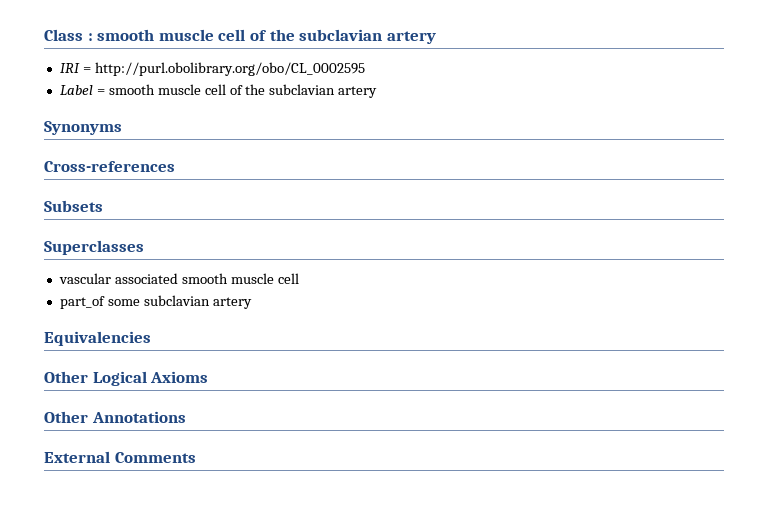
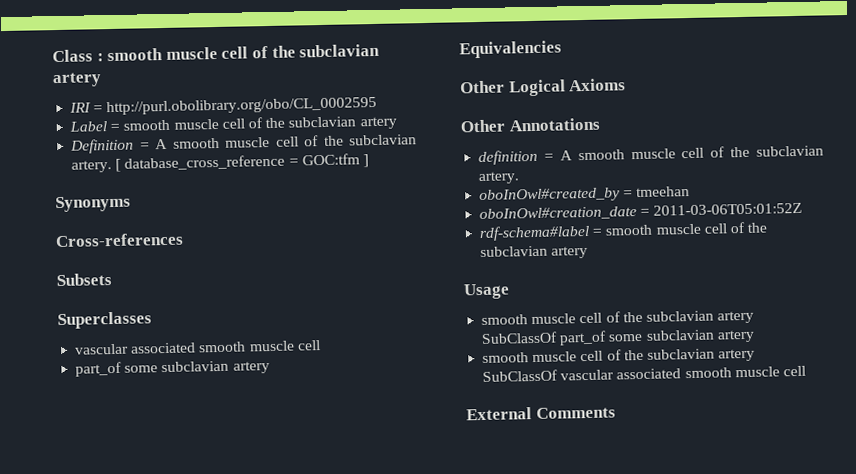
+ Definition = A smooth muscle cell of the subclavian artery. [ database_cross_reference = GOC:tfm ]
+ definition = A smooth muscle cell of the subclavian artery.
+ oboInOwl#created_by = tmeehan
+ oboInOwl#creation_date = 2011-03-06T05:01:52Z
+ rdf-schema#label = smooth muscle cell of the subclavian artery
+ Usage
+ smooth muscle cell of the subclavian artery SubClassOf part_of some subclavian artery
+ smooth muscle cell of the subclavian artery SubClassOf vascular associated smooth muscle cell

